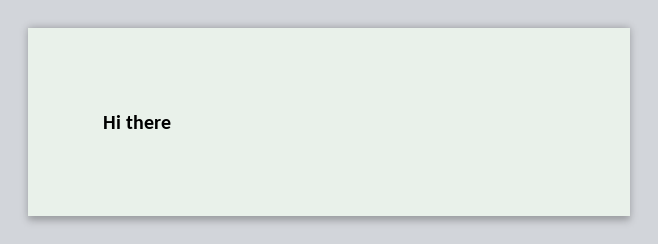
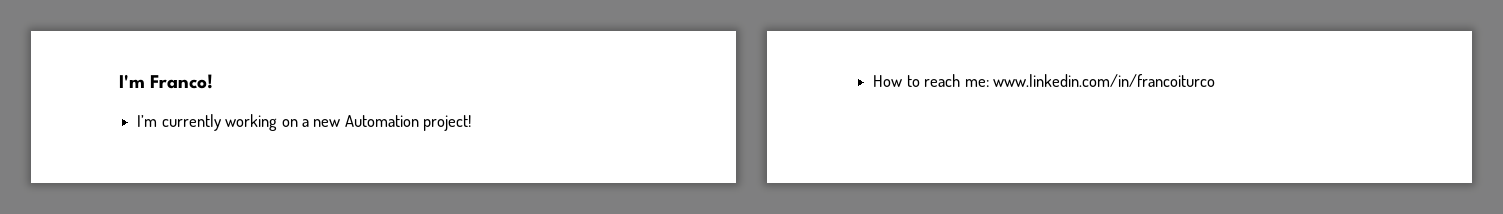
- Hi there
+ I'm Franco!
+ I’m currently working on a new Automation project!
+ How to reach me: www.linkedin.com/in/francoiturco

